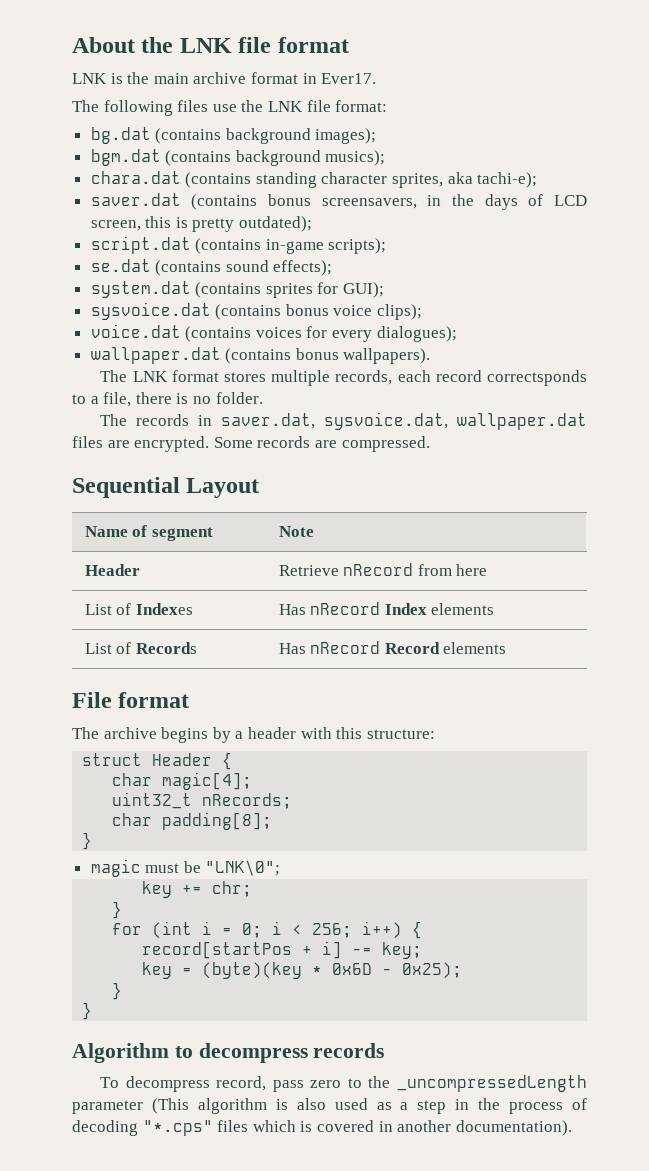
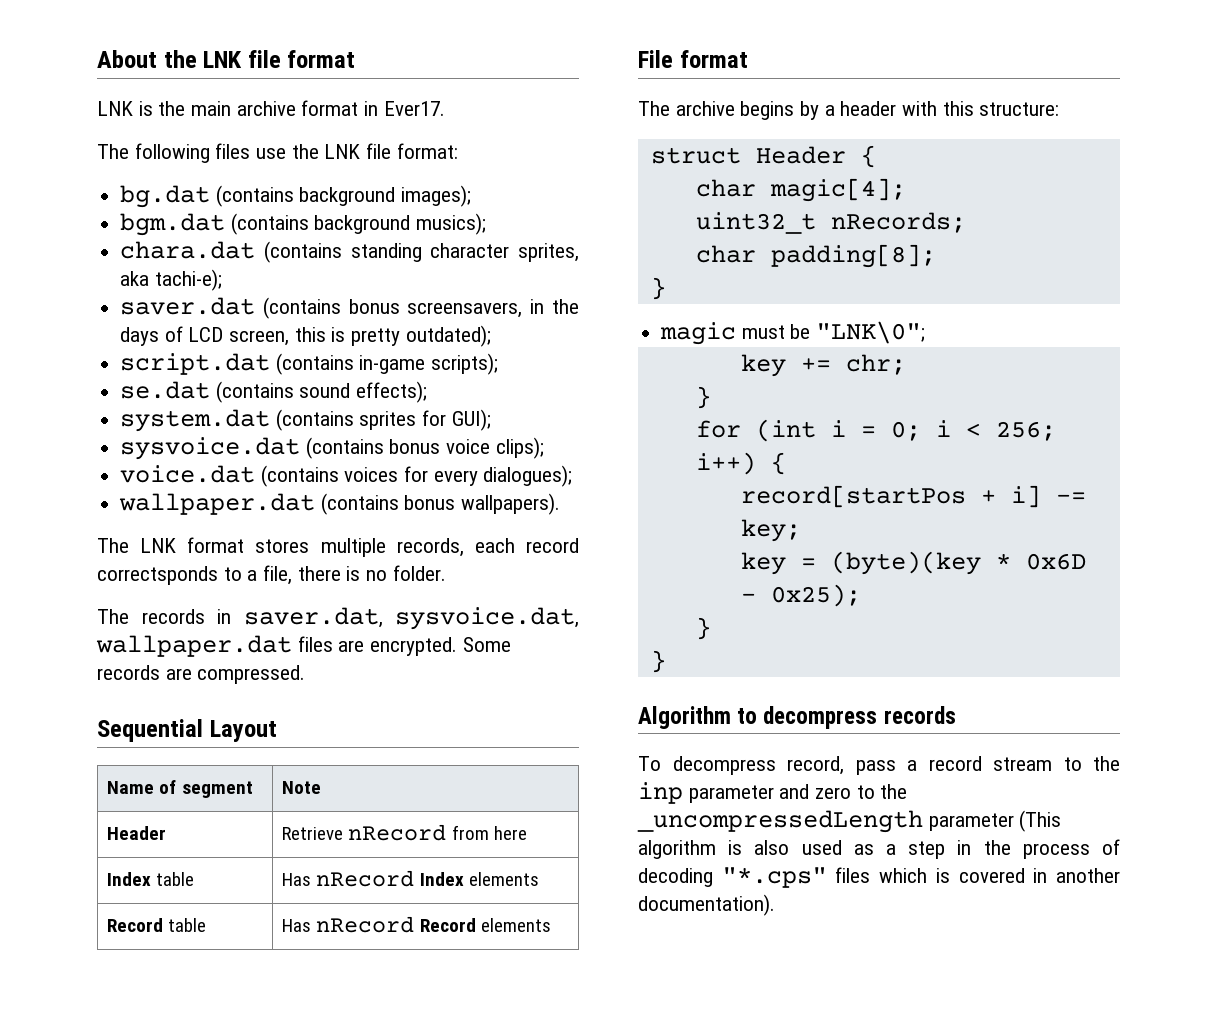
- List of Indexes | Has nRecord Index elements
+ Index table | Has nRecord Index elements
- List of Records | Has nRecord Record elements
+ Record table | Has nRecord Record elements
- To decompress record, pass zero to the _uncompressedLength parameter (This algorithm is also used as a step in the process of decoding "*.cps" files which is covered in another documentation).
+ To decompress record, pass a record stream to the inp parameter and zero to the _uncompressedLength parameter (This algorithm is also used as a step in the process of decoding "*.cps" files which is covered in another documentation).

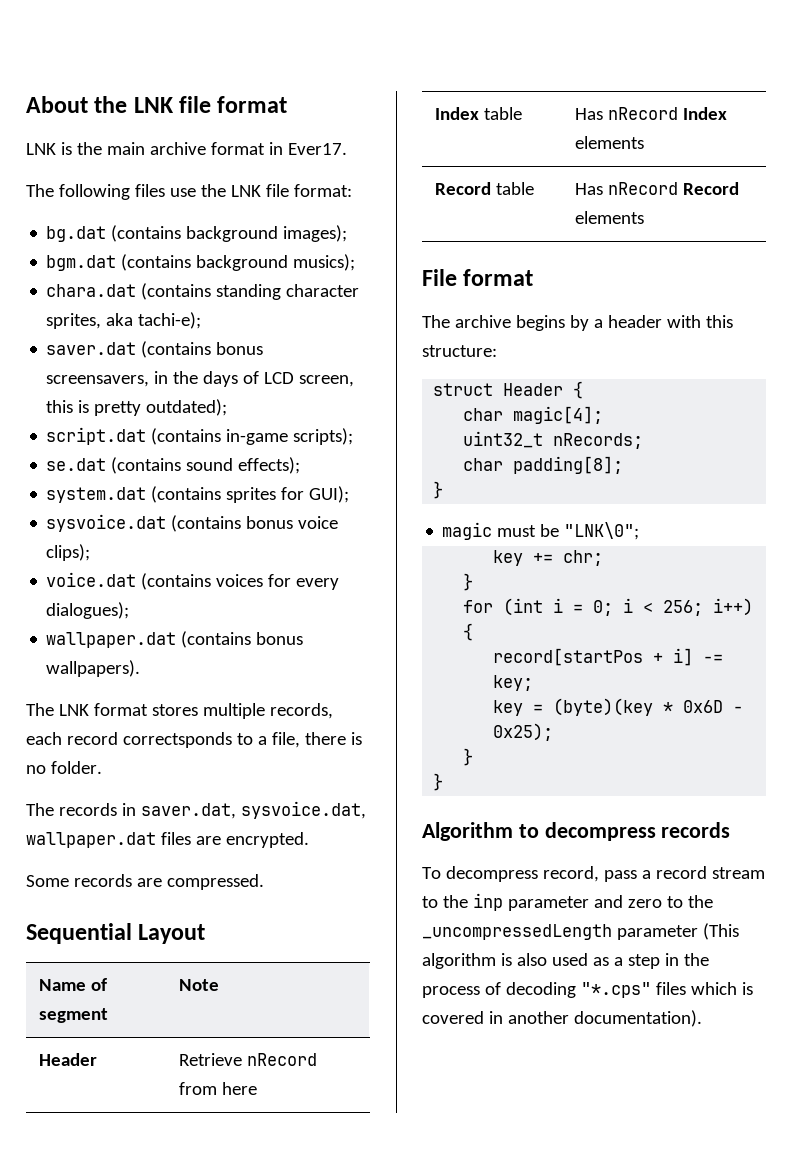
- The records in saver.dat, sysvoice.dat, wallpaper.dat files are encrypted. Some records are compressed.
+ The records in saver.dat, sysvoice.dat, wallpaper.dat files are encrypted.
+ Some records are compressed.

